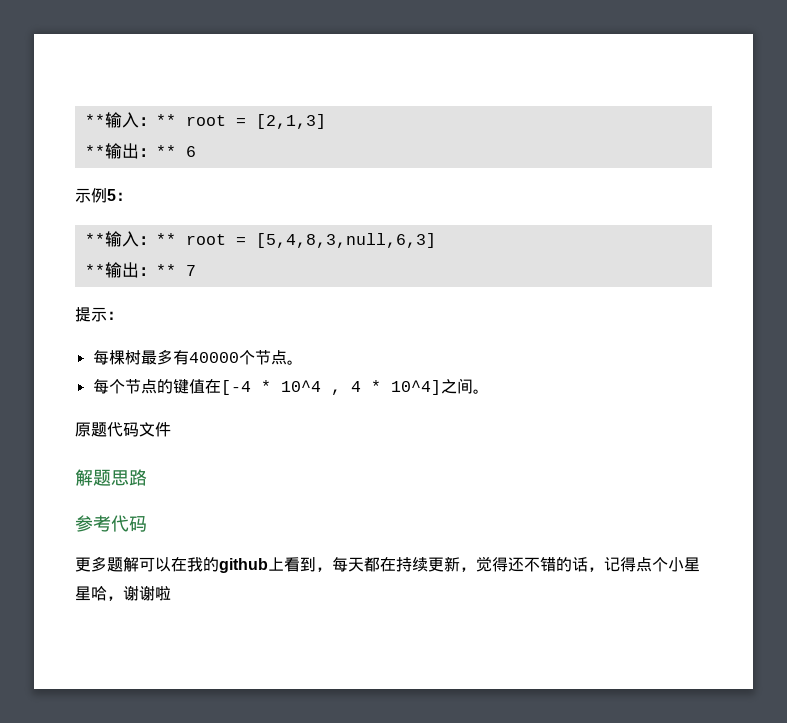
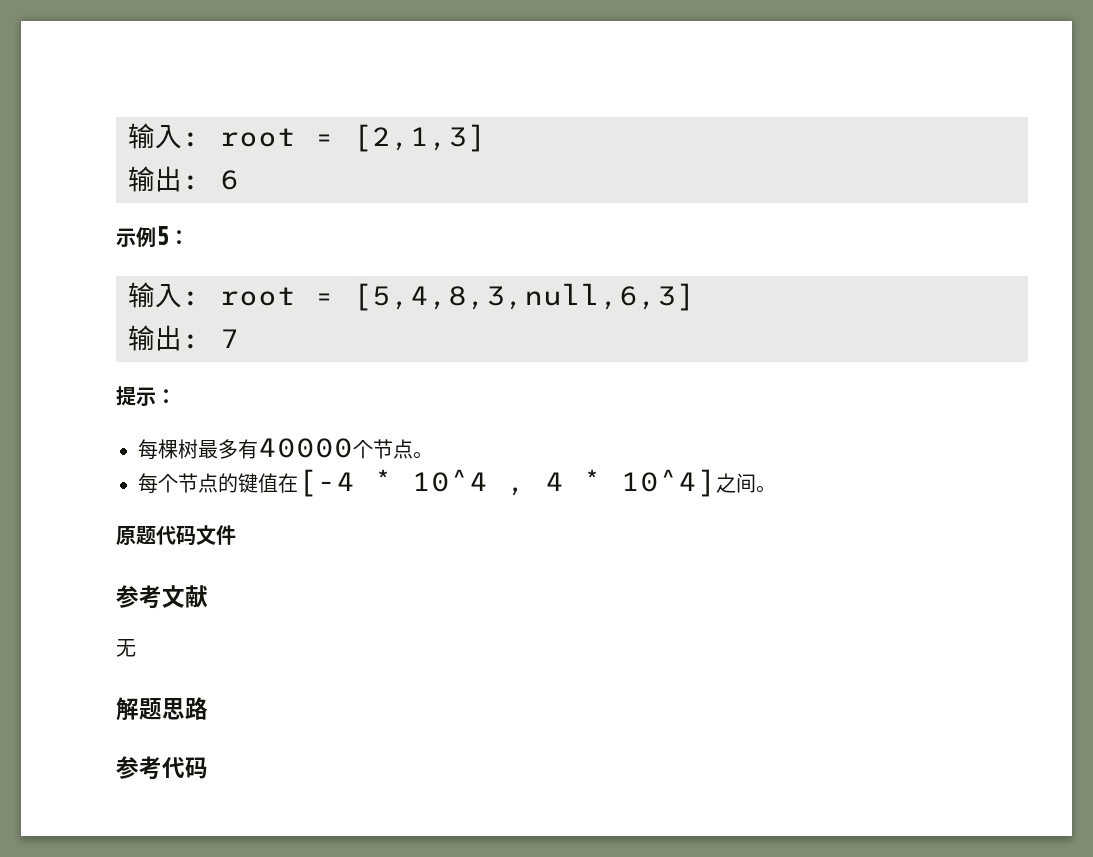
- **输入：** root = [2,1,3]
+ 输入: root = [2,1,3]
- **输出：** 6
+ 输出: 6
- **输入：** root = [5,4,8,3,null,6,3]
+ 输入: root = [5,4,8,3,null,6,3]
- **输出：** 7
+ 输出: 7
+ 参考文献
+ 无
- 更多题解可以在我的github上看到，每天都在持续更新，觉得还不错的话，记得点个小星星哈，谢谢啦

